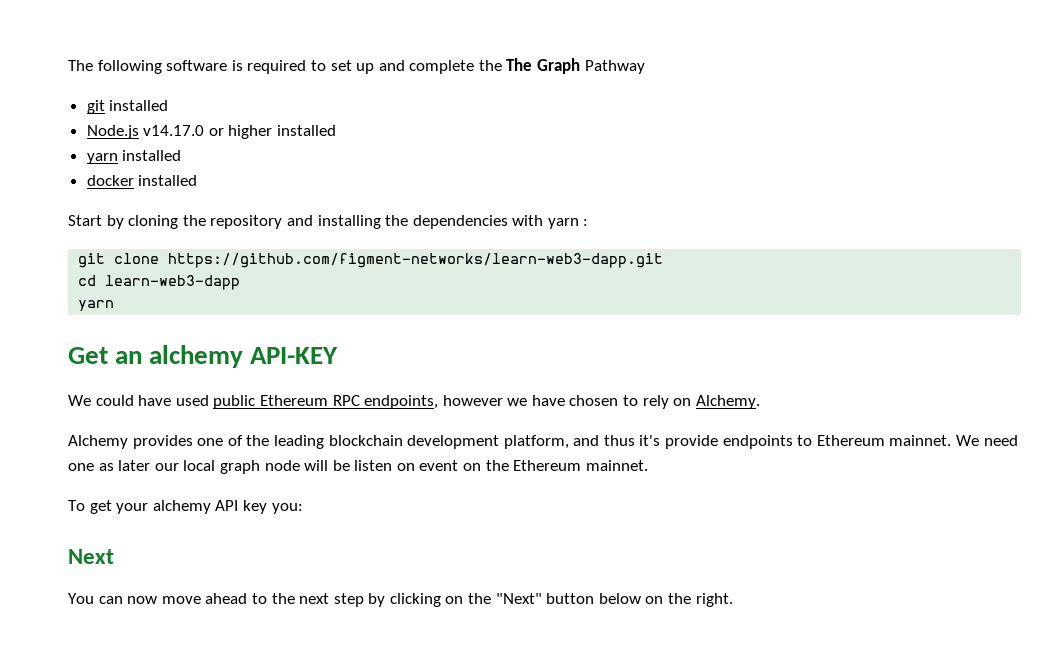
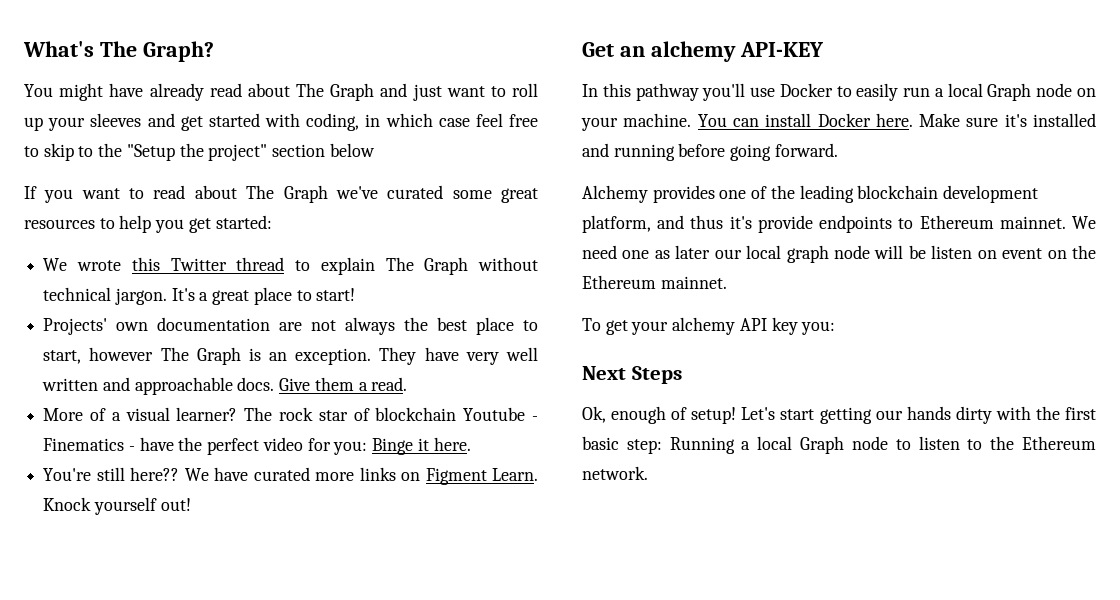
- The following software is required to set up and complete the The Graph Pathway
- git installed
- Node.js v14.17.0 or higher installed
- yarn installed
- docker installed
- Start by cloning the repository and installing the dependencies with yarn :
- git clone https://github.com/figment-networks/learn-web3-dapp.git
- cd learn-web3-dapp
- yarn
+ What's The Graph?
+ You might have already read about The Graph and just want to roll up your sleeves and get started with coding, in which case feel free to skip to the "Setup the project" section below
+ If you want to read about The Graph we've curated some great resources to help you get started:
+ We wrote this Twitter thread to explain The Graph without technical jargon. It's a great place to start!
+ Projects' own documentation are not always the best place to start, however The Graph is an exception. They have very well written and approachable docs. Give them a read.
+ More of a visual learner? The rock star of blockchain Youtube - Finematics - have the perfect video for you: Binge it here.
+ You're still here?? We have curated more links on Figment Learn. Knock yourself out!
  Get an alchemy API-KEY
- We could have used public Ethereum RPC endpoints, however we have chosen to rely on Alchemy.
+ In this pathway you'll use Docker to easily run a local Graph node on your machine. You can install Docker here. Make sure it's installed and running before going forward.
- Next
- You can now move ahead to the next step by clicking on the "Next" button below on the right.
+ Next Steps
+ Ok, enough of setup! Let's start getting our hands dirty with the first basic step: Running a local Graph node to listen to the Ethereum network.

